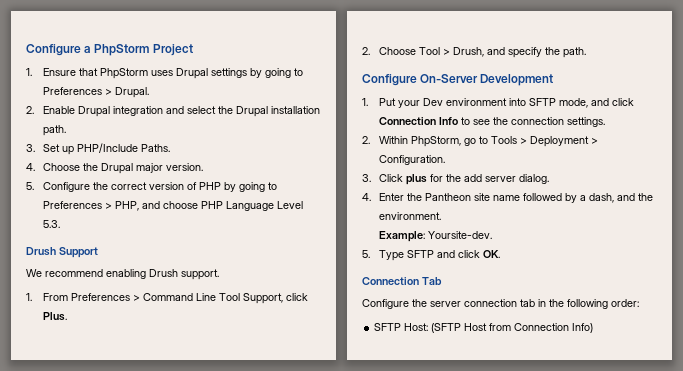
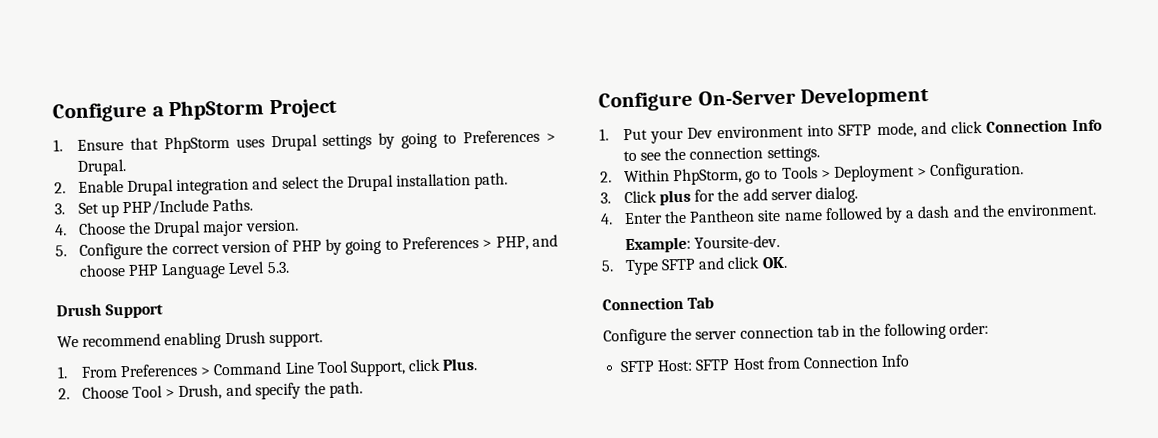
- 4. Enter the Pantheon site name followed by a dash, and the environment.
+ 4. Enter the Pantheon site name followed by a dash and the environment.
- SFTP Host: (SFTP Host from Connection Info)
+ SFTP Host: SFTP Host from Connection Info

